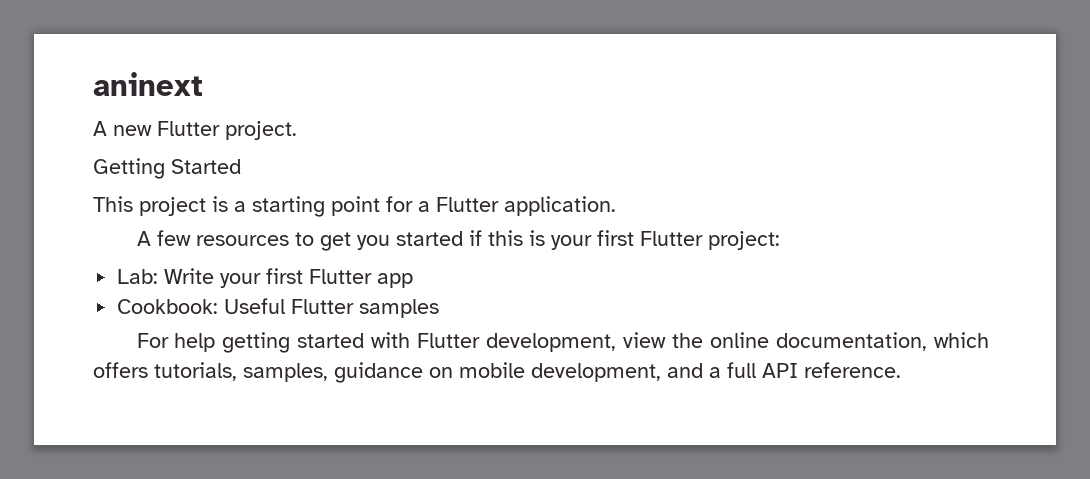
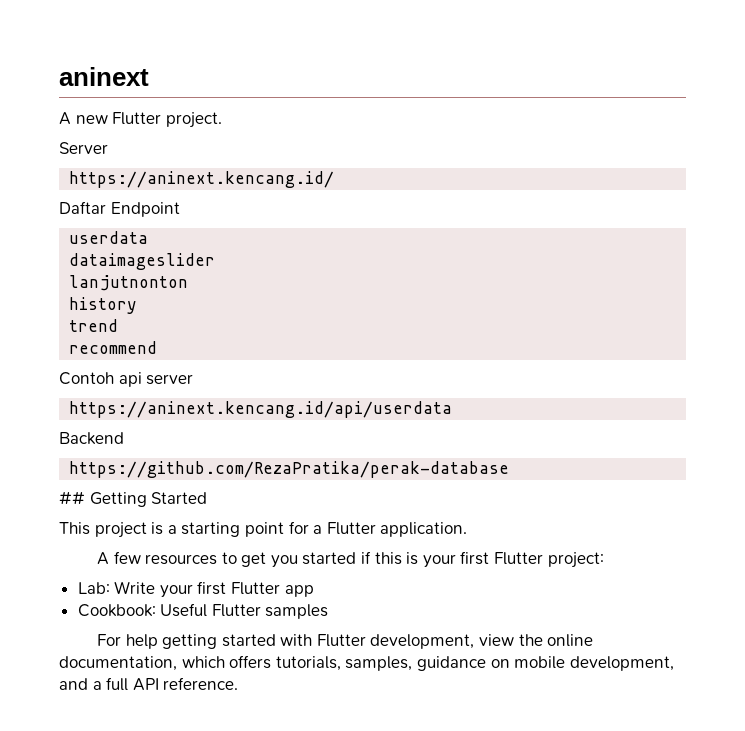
- Getting Started
+ Server
+ https://aninext.kencang.id/
+ Daftar Endpoint
+ userdata
+ dataimageslider
+ lanjutnonton
+ history
+ trend
+ recommend
+ Contoh api server
+ https://aninext.kencang.id/api/userdata
+ Backend
+ https://github.com/RezaPratika/perak-database
+ ## Getting Started

